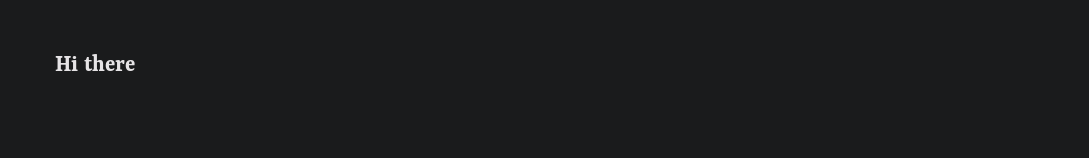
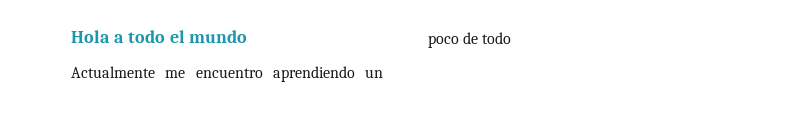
- Hi there
+ Hola a todo el mundo
+ Actualmente me encuentro aprendiendo un poco de todo

